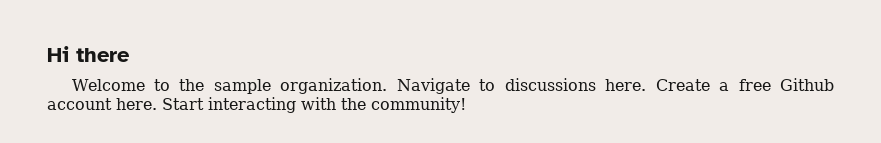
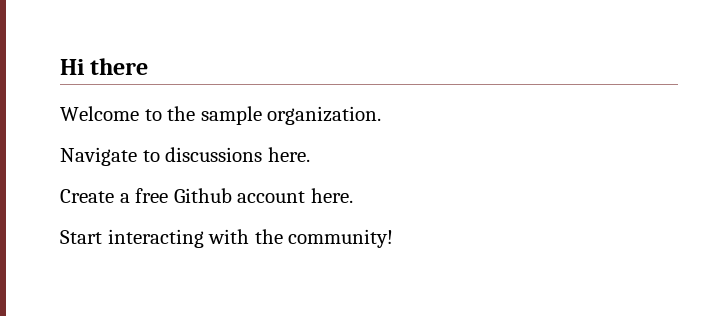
- Welcome to the sample organization. Navigate to discussions here. Create a free Github account here. Start interacting with the community!
+ Welcome to the sample organization.
+ Navigate to discussions here.
+ Create a free Github account here.
+ Start interacting with the community!

